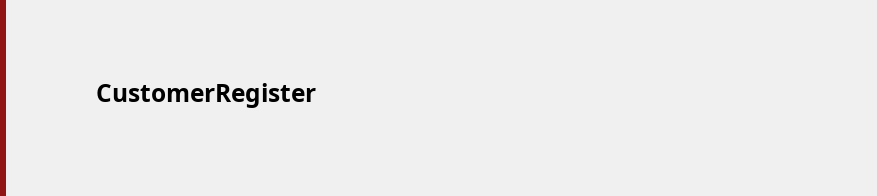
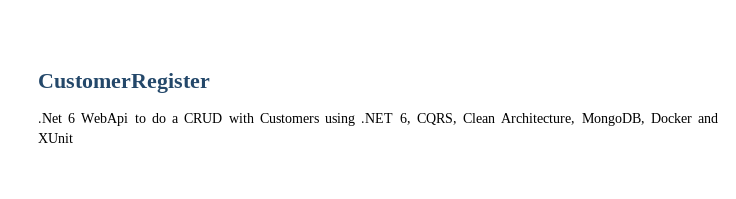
+ .Net 6 WebApi to do a CRUD with Customers using .NET 6, CQRS, Clean Architecture, MongoDB, Docker and XUnit

